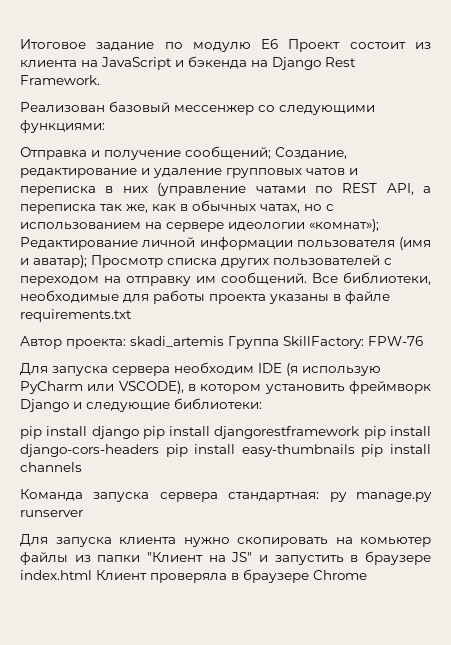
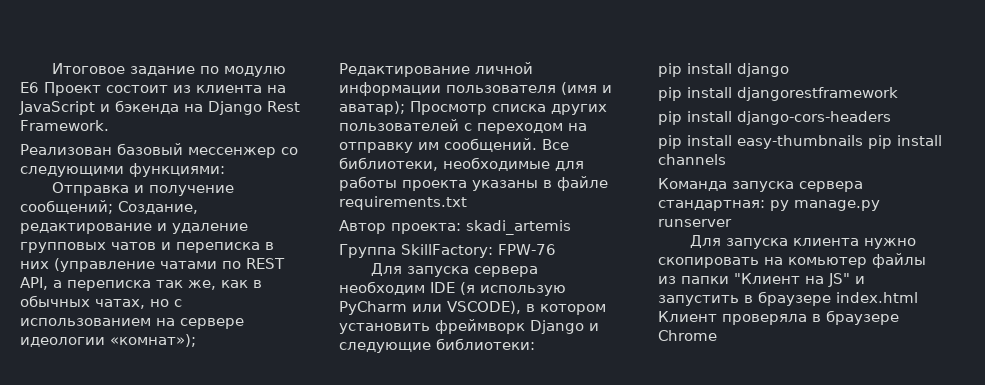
- Автор проекта: skadi_artemis Группа SkillFactory: FPW-76
+ Автор проекта: skadi_artemis
+ Группа SkillFactory: FPW-76
- pip install django pip install djangorestframework pip install django-cors-headers pip install easy-thumbnails pip install channels
+ pip install django
+ pip install djangorestframework
+ pip install django-cors-headers
+ pip install easy-thumbnails pip install channels

